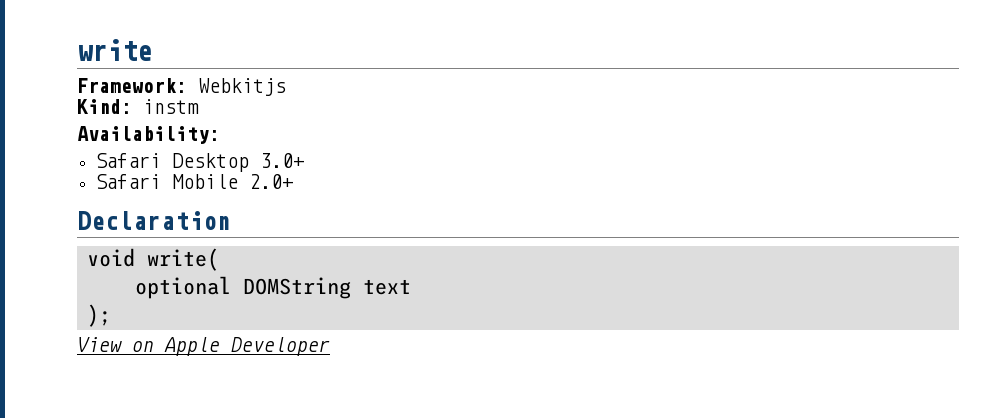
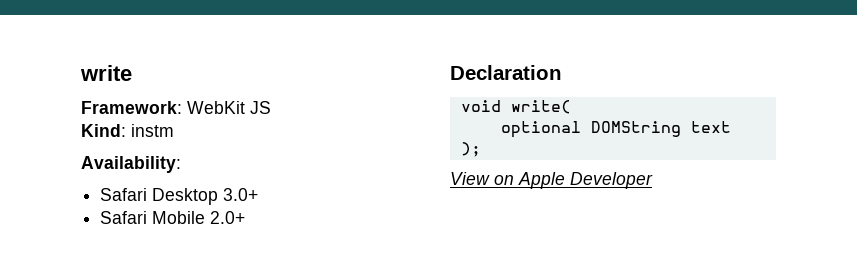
- Framework: Webkitjs
+ Framework: WebKit JS

